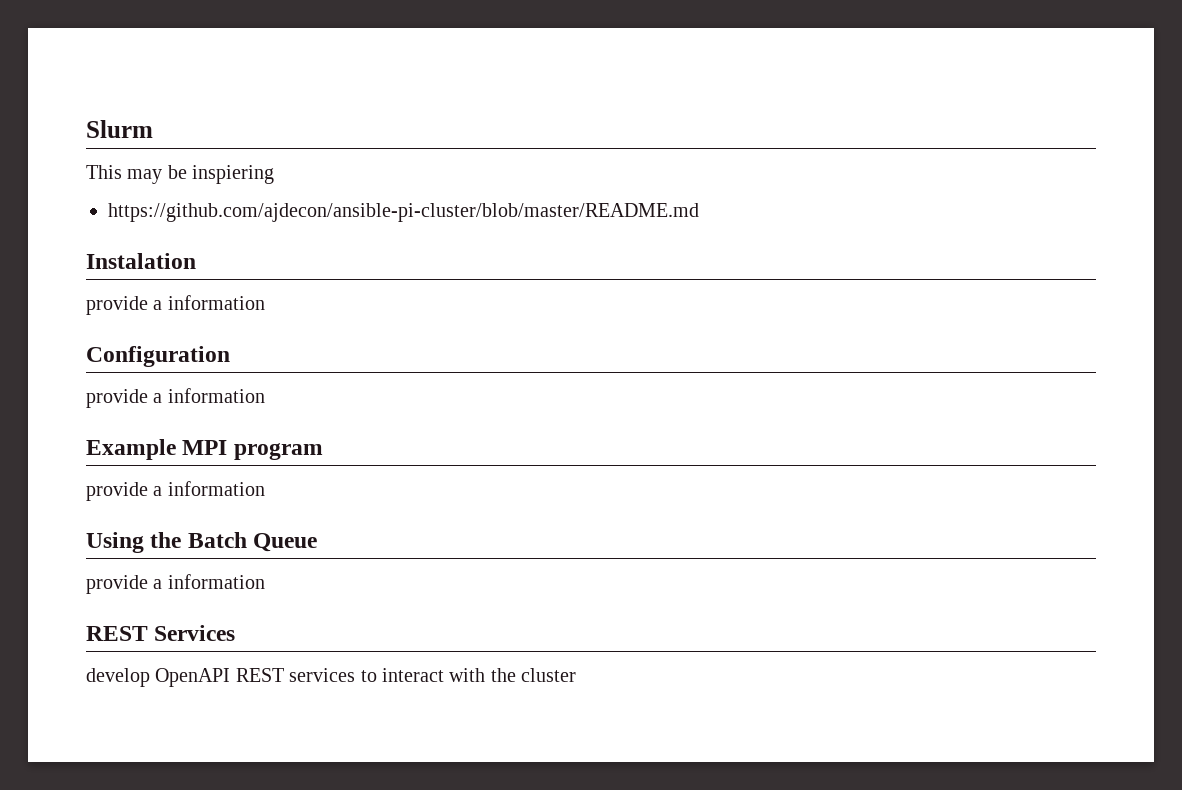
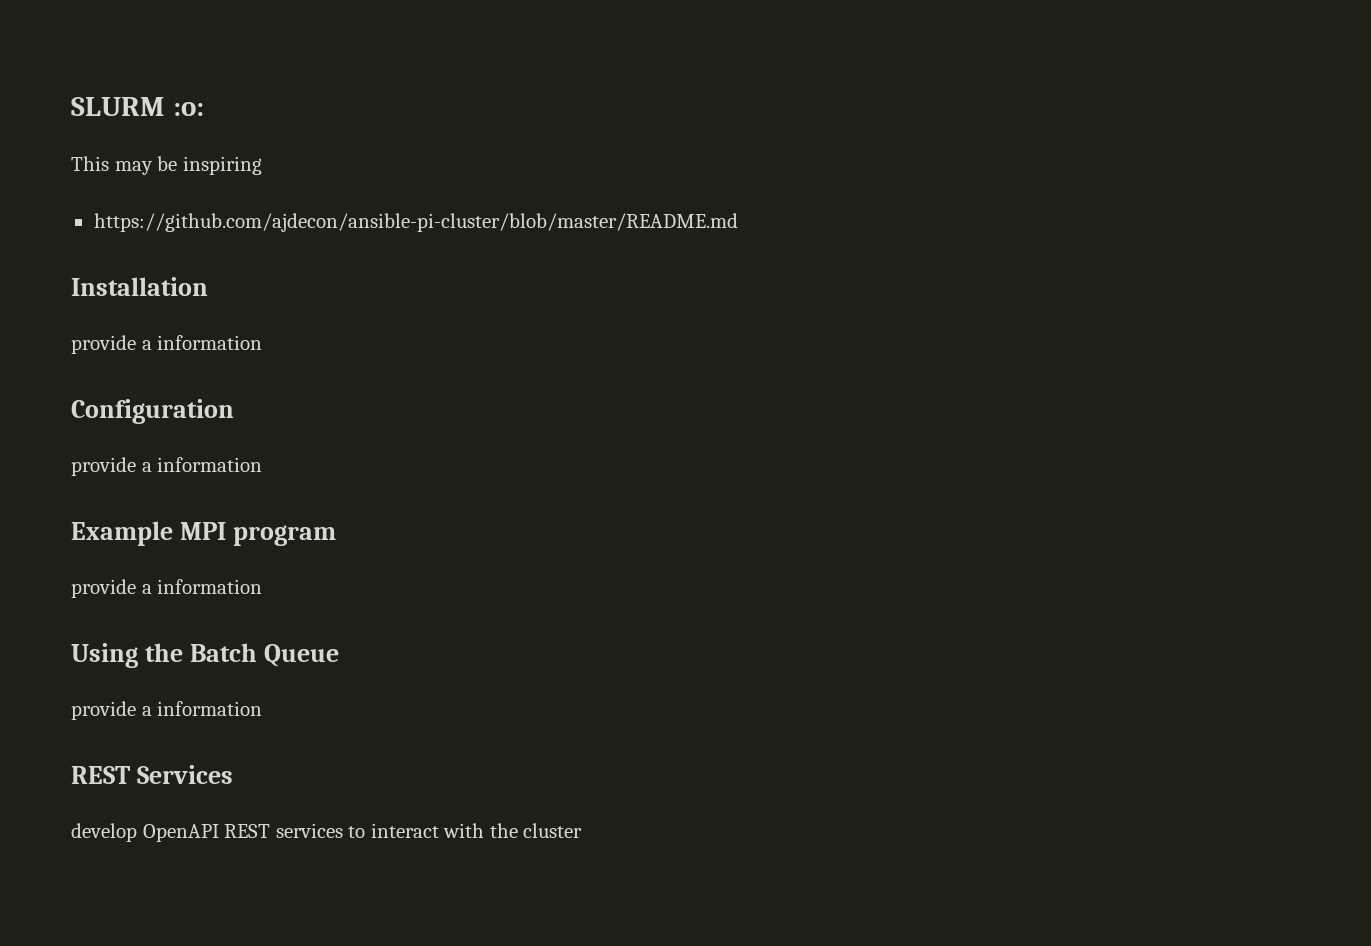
- Slurm
+ SLURM :o:
- This may be inspiering
+ This may be inspiring
- Instalation
+ Installation

